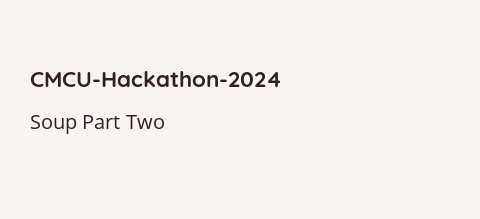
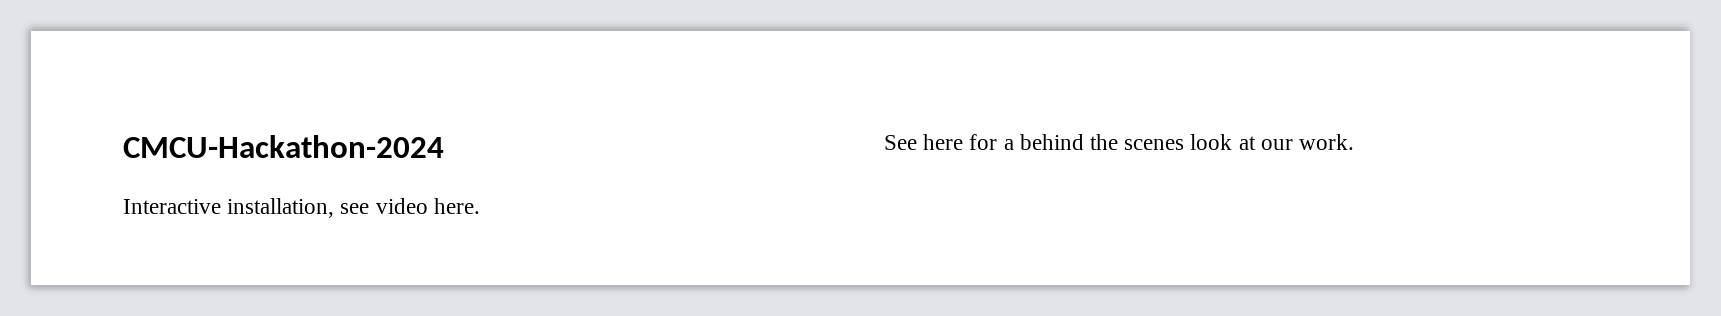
- Soup Part Two
+ Interactive installation, see video here.
+ See here for a behind the scenes look at our work.

